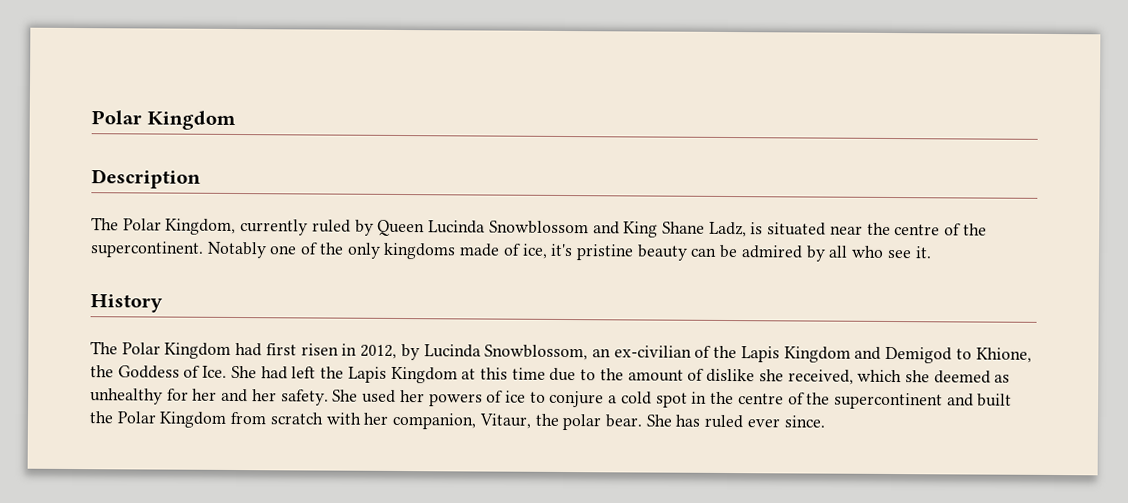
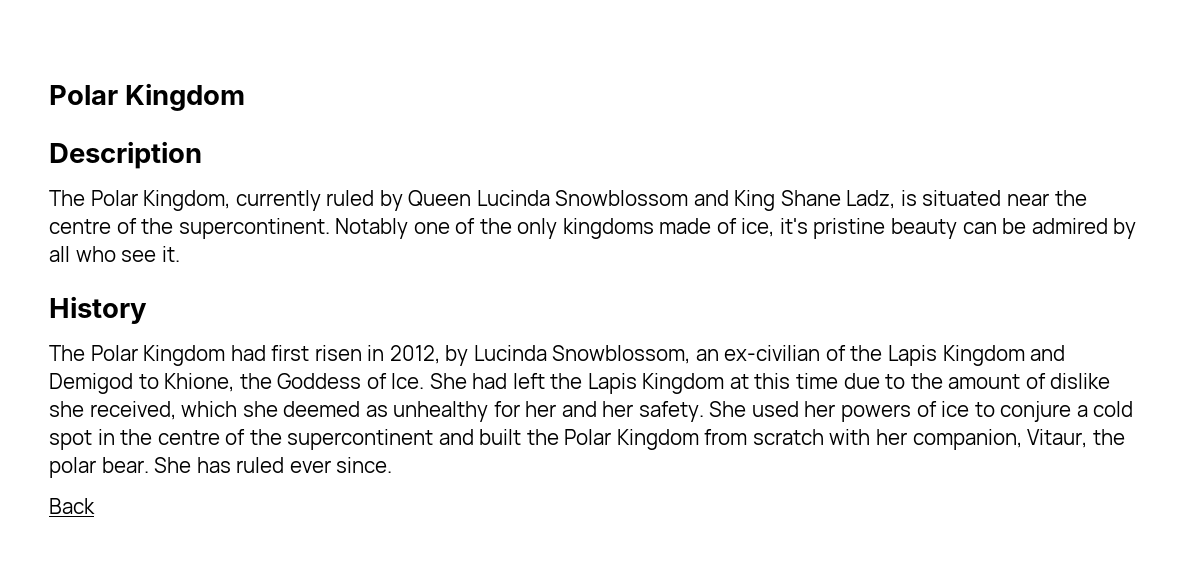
+ Back

